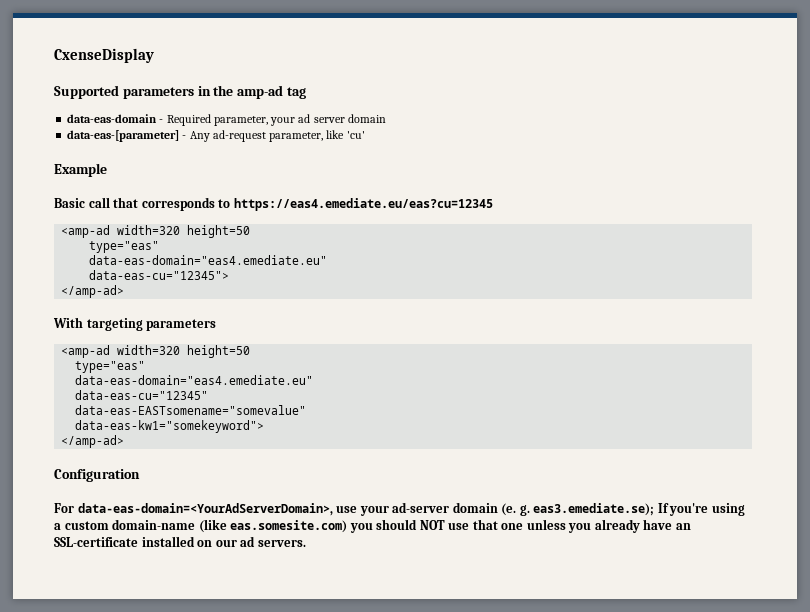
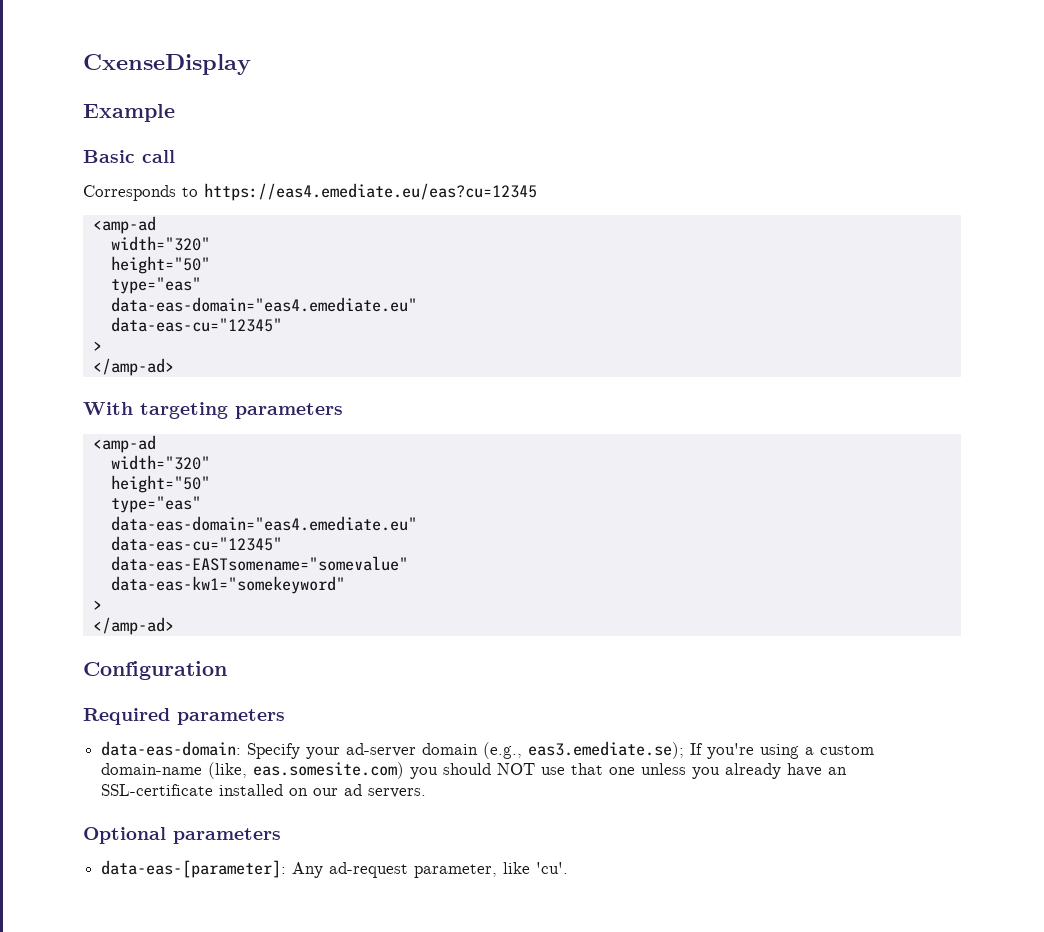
- Supported parameters in the amp-ad tag
- data-eas-domain - Required parameter, your ad server domain
- data-eas-[parameter] - Any ad-request parameter, like 'cu'
- Basic call that corresponds to https://eas4.emediate.eu/eas?cu=12345
- <amp-ad width=320 height=50
+ Basic call
+ Corresponds to https://eas4.emediate.eu/eas?cu=12345
+ <amp-ad
+ width="320"
+ height="50"
  type="eas"
  data-eas-domain="eas4.emediate.eu"
- data-eas-cu="12345">
+ data-eas-cu="12345"
+ >
  With targeting parameters
- <amp-ad width=320 height=50
+ <amp-ad
+ width="320"
+ height="50"
- data-eas-kw1="somekeyword">
+ data-eas-kw1="somekeyword"
+ >
- For data-eas-domain=<YourAdServerDomain>, use your ad-server domain (e. g. eas3.emediate.se); If you're using a custom domain-name (like eas.somesite.com) you should NOT use that one unless you already have an SSL-certificate installed on our ad servers.
+ Required parameters
+ data-eas-domain: Specify your ad-server domain (e.g., eas3.emediate.se); If you're using a custom domain-name (like, eas.somesite.com) you should NOT use that one unless you already have an SSL-certificate installed on our ad servers.
+ Optional parameters
+ data-eas-[parameter]: Any ad-request parameter, like 'cu'.

